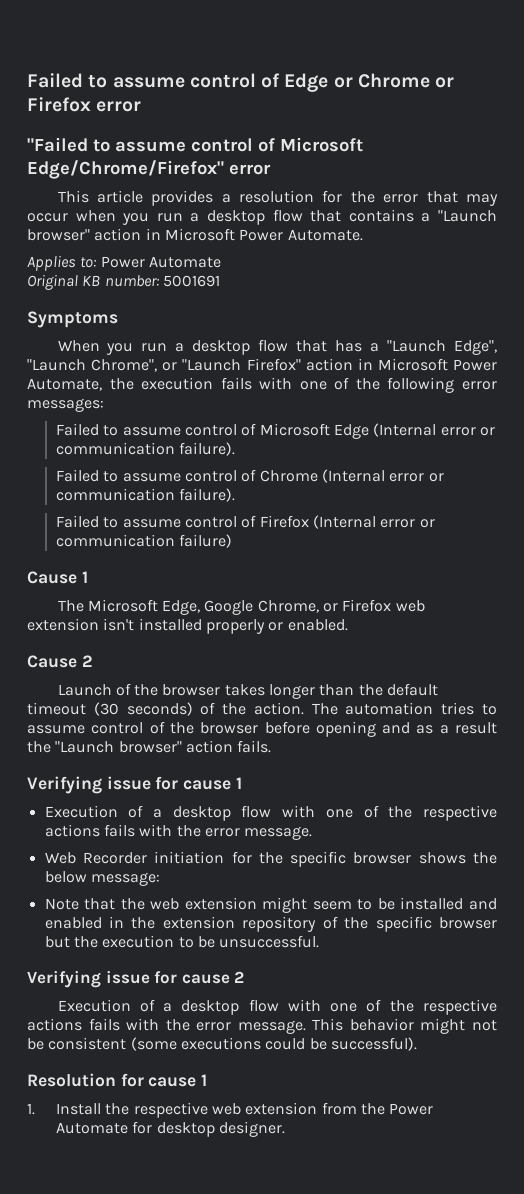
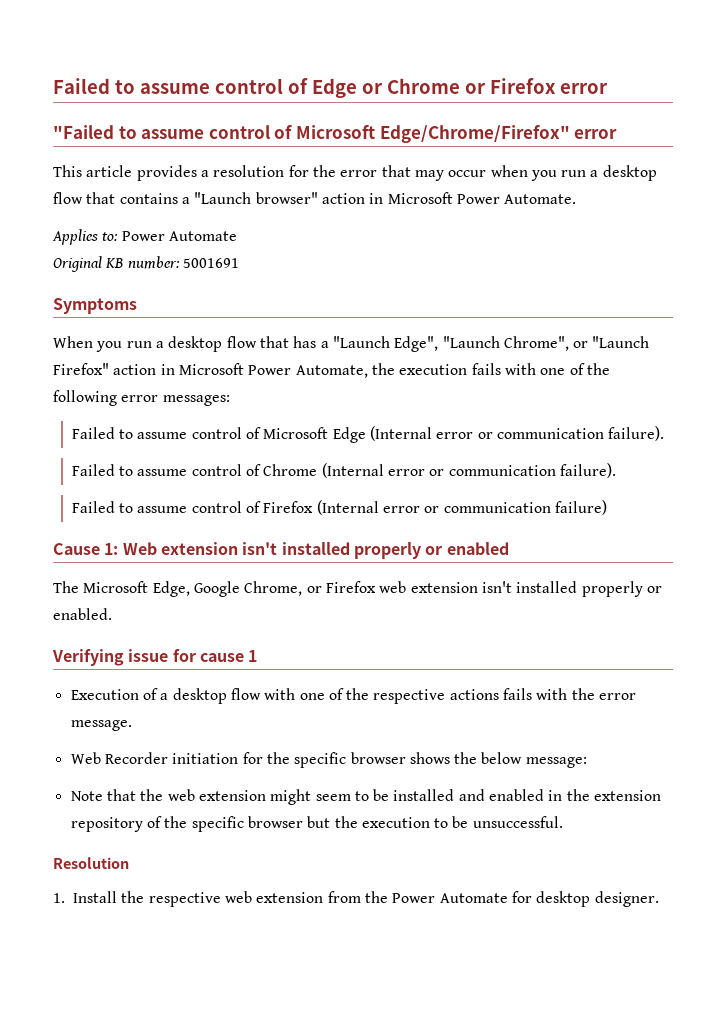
- Cause 1
+ Cause 1: Web extension isn't installed properly or enabled
- Cause 2
- Launch of the browser takes longer than the default timeout (30 seconds) of the action. The automation tries to assume control of the browser before opening and as a result the "Launch browser" action fails.
- Verifying issue for cause 2
- Execution of a desktop flow with one of the respective actions fails with the error message. This behavior might not be consistent (some executions could be successful).
- Resolution for cause 1
+ Resolution

